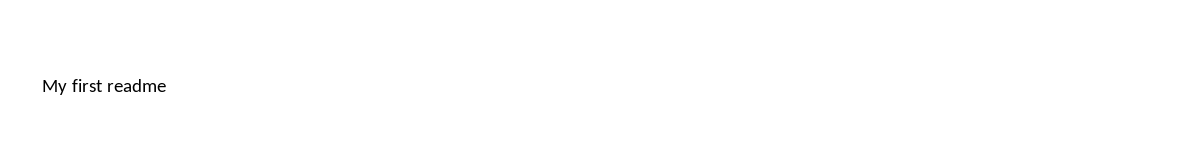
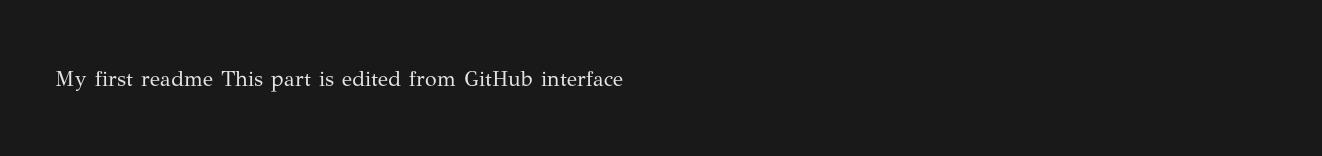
- My first readme
+ My first readme This part is edited from GitHub interface

